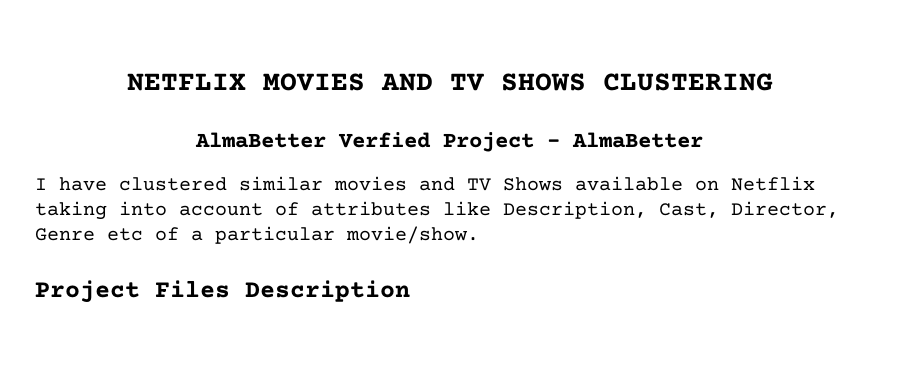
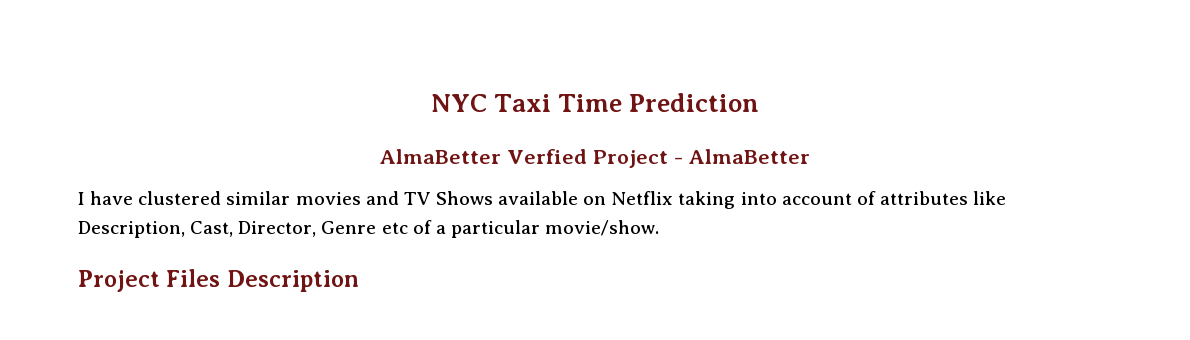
- NETFLIX MOVIES AND TV SHOWS CLUSTERING
+ NYC Taxi Time Prediction

